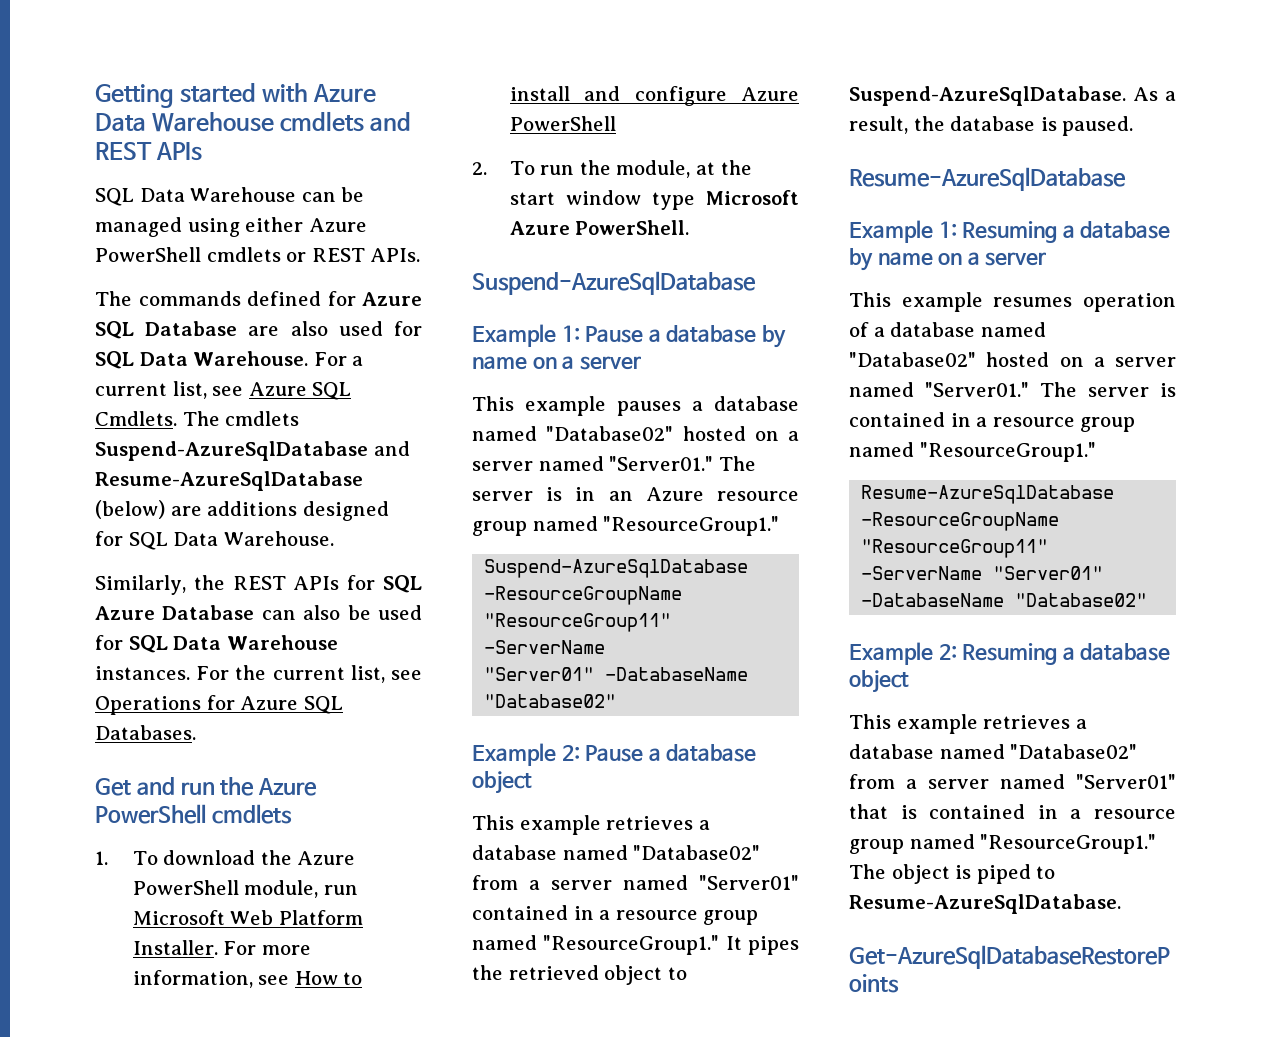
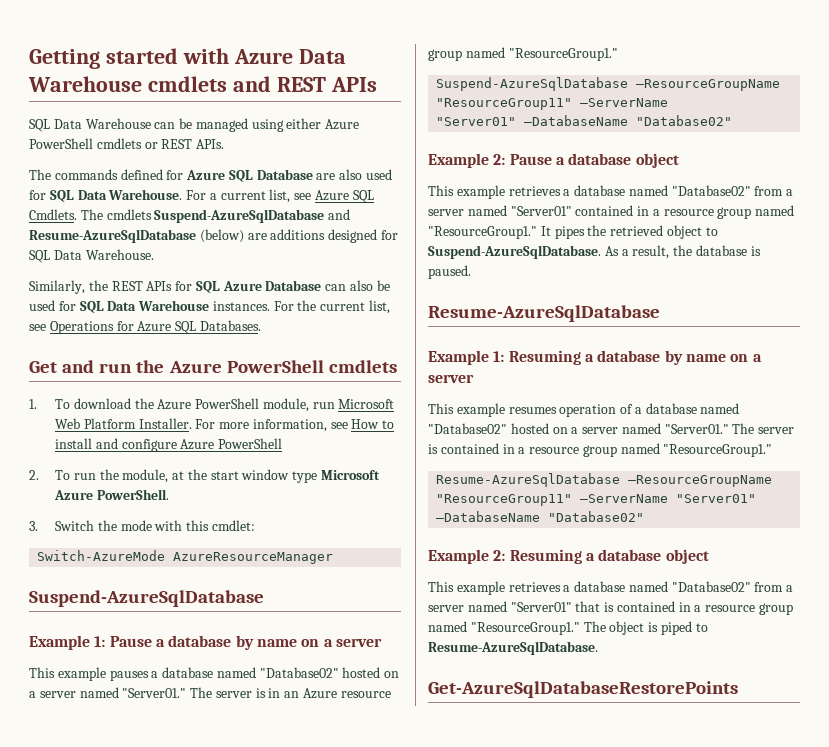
+ 3. Switch the mode with this cmdlet:
+ Switch-AzureMode AzureResourceManager

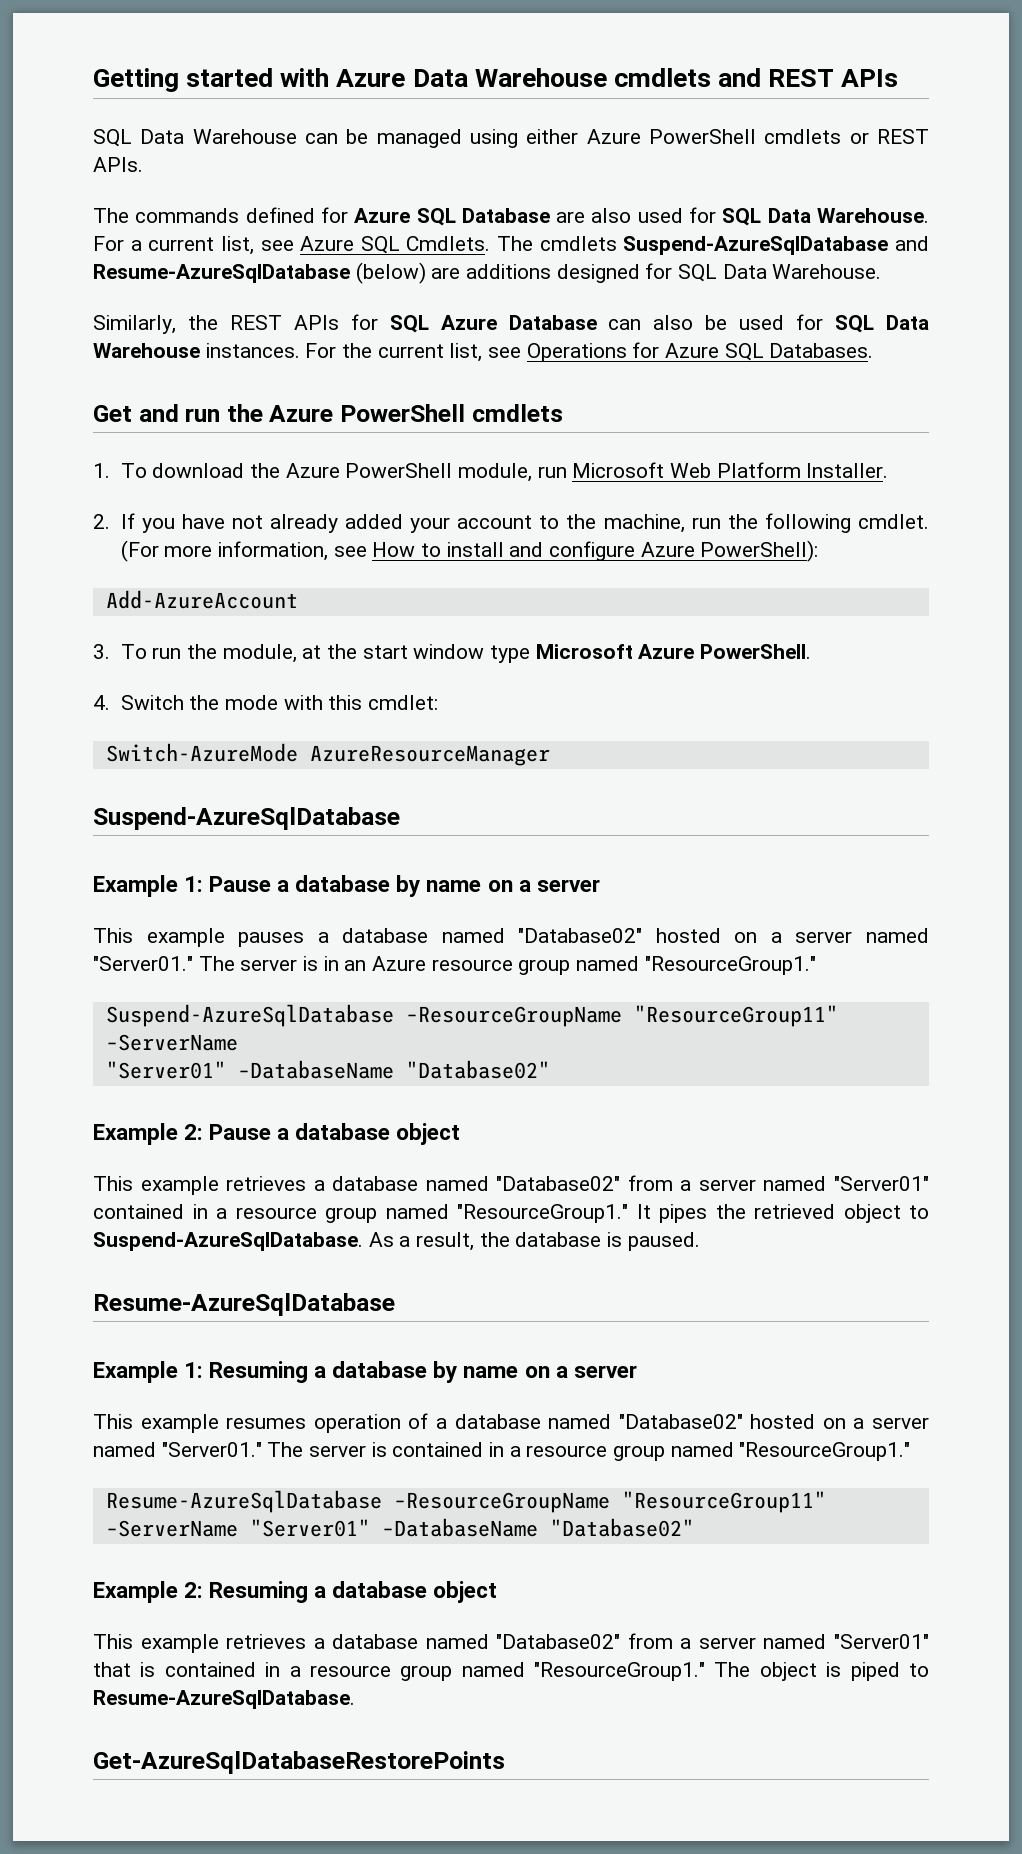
- 1. To download the Azure PowerShell module, run Microsoft Web Platform Installer. For more information, see How to install and configure Azure PowerShell
- 2. To run the module, at the start window type Microsoft Azure PowerShell.
+ 1. To download the Azure PowerShell module, run Microsoft Web Platform Installer.
+ 2. If you have not already added your account to the machine, run the following cmdlet. (For more information, see How to install and configure Azure PowerShell):
+ Add-AzureAccount
+ 3. To run the module, at the start window type Microsoft Azure PowerShell.
- 3. Switch the mode with this cmdlet:
+ 4. Switch the mode with this cmdlet:

